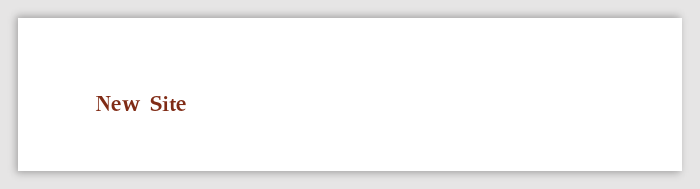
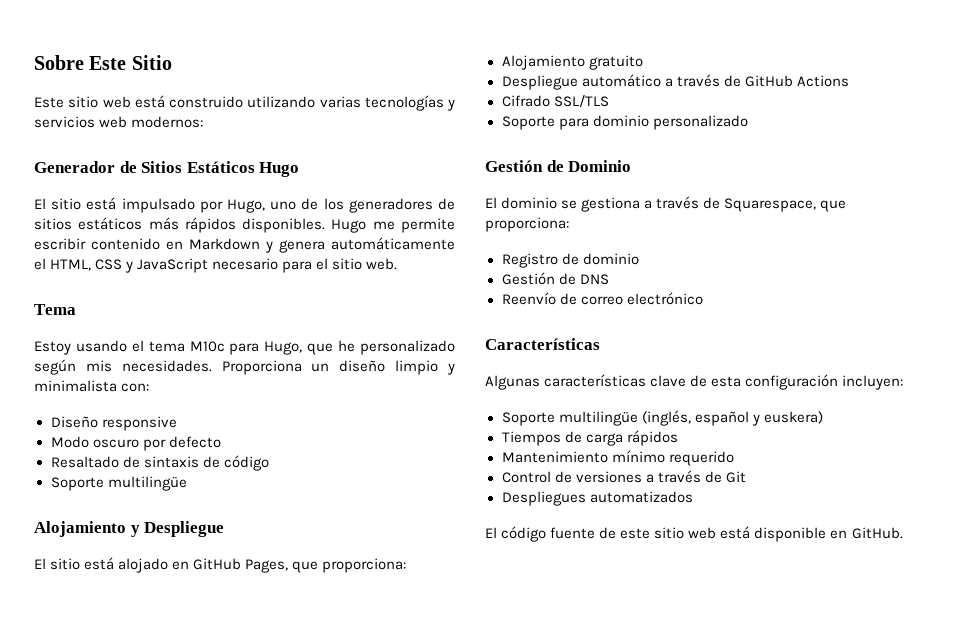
- New Site
+ Sobre Este Sitio
+ Este sitio web está construido utilizando varias tecnologías y servicios web modernos:
+ Generador de Sitios Estáticos Hugo
+ El sitio está impulsado por Hugo, uno de los generadores de sitios estáticos más rápidos disponibles. Hugo me permite escribir contenido en Markdown y genera automáticamente el HTML, CSS y JavaScript necesario para el sitio web.
+ Tema
+ Estoy usando el tema M10c para Hugo, que he personalizado según mis necesidades. Proporciona un diseño limpio y minimalista con:
+ Diseño responsive
+ Modo oscuro por defecto
+ Resaltado de sintaxis de código
+ Soporte multilingüe
+ Alojamiento y Despliegue
+ El sitio está alojado en GitHub Pages, que proporciona:
+ Alojamiento gratuito
+ Despliegue automático a través de GitHub Actions
+ Cifrado SSL/TLS
+ Soporte para dominio personalizado
+ Gestión de Dominio
+ El dominio se gestiona a través de Squarespace, que proporciona:
+ Registro de dominio
+ Gestión de DNS
+ Reenvío de correo electrónico
+ Características
+ Algunas características clave de esta configuración incluyen:
+ Soporte multilingüe (inglés, español y euskera)
+ Tiempos de carga rápidos
+ Mantenimiento mínimo requerido
+ Control de versiones a través de Git
+ Despliegues automatizados
+ El código fuente de este sitio web está disponible en GitHub.

